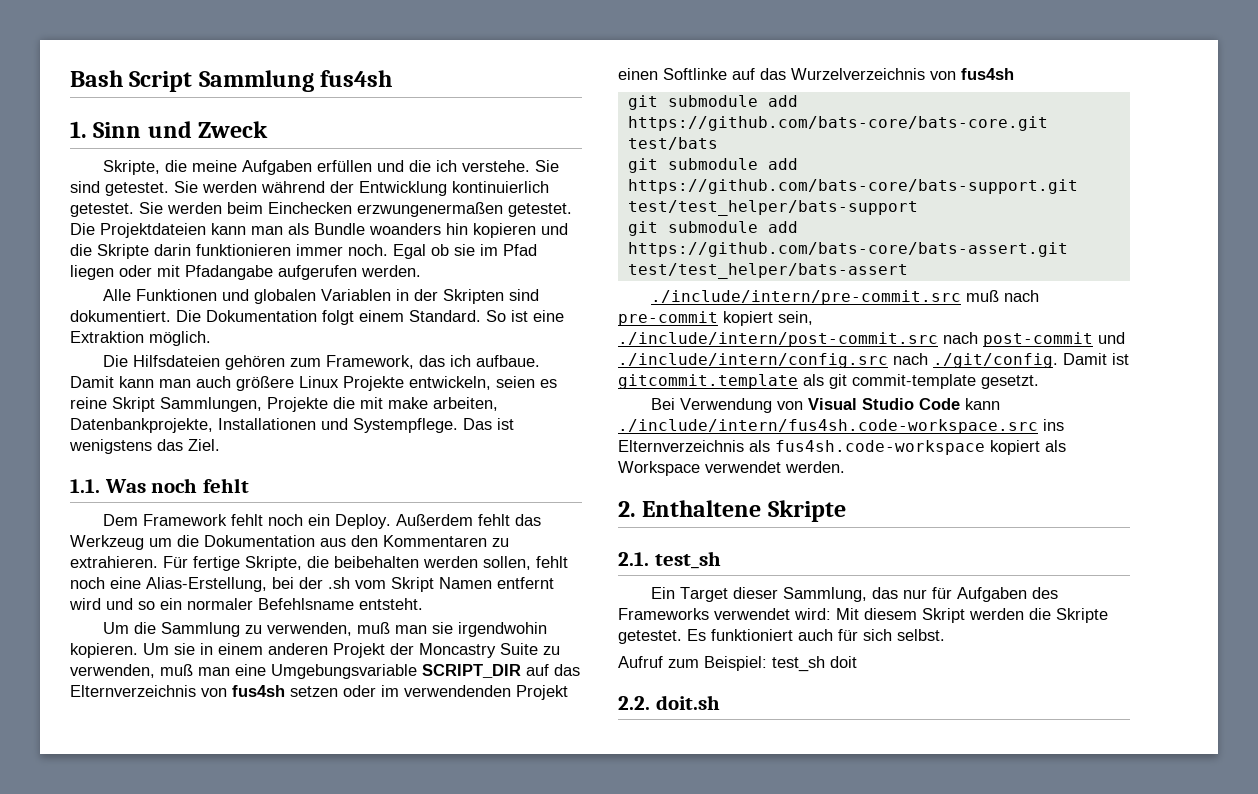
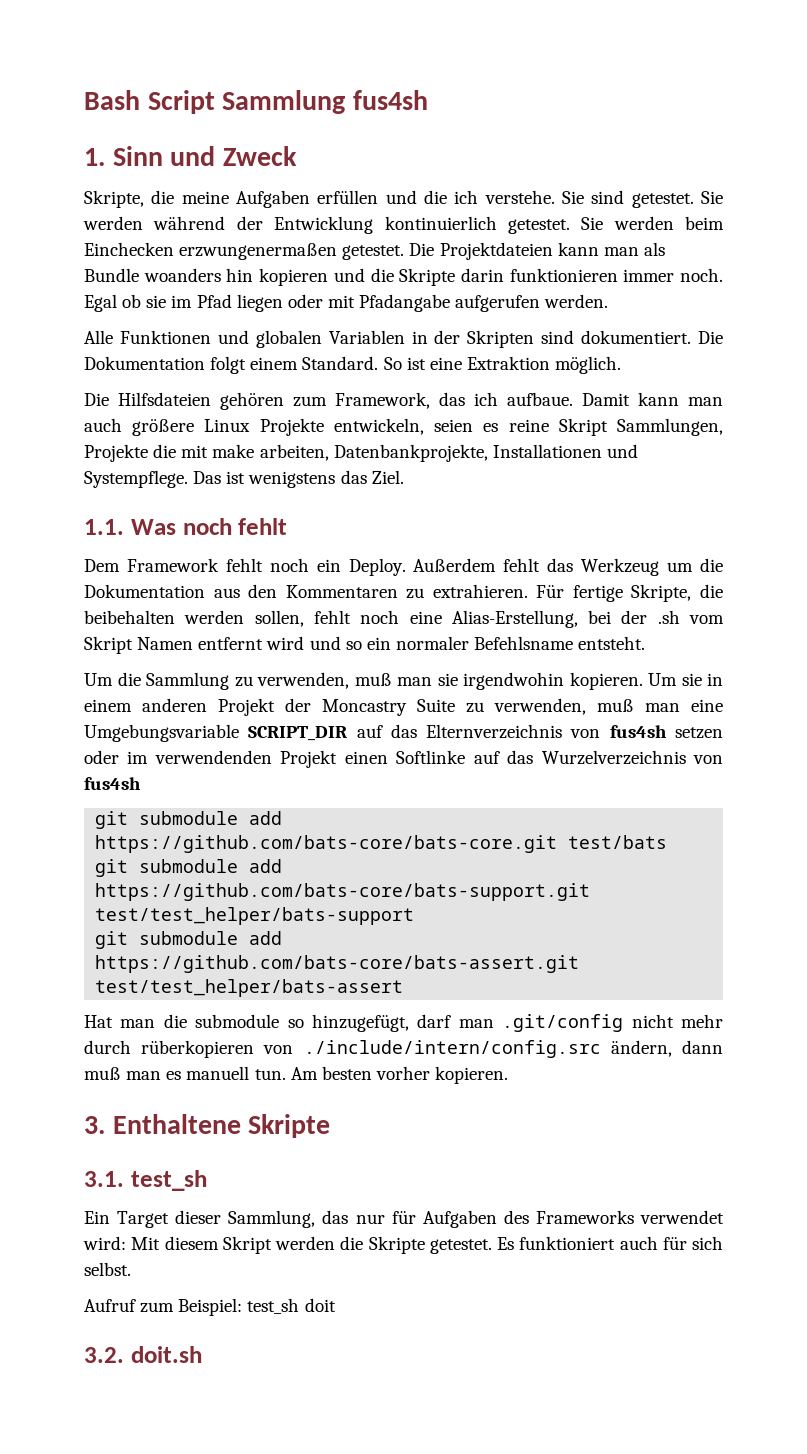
- ./include/intern/pre-commit.src muß nach pre-commit kopiert sein, ./include/intern/post-commit.src nach post-commit und ./include/intern/config.src nach ./git/config. Damit ist gitcommit.template als git commit-template gesetzt.
- Bei Verwendung von Visual Studio Code kann ./include/intern/fus4sh.code-workspace.src ins Elternverzeichnis als fus4sh.code-workspace kopiert als Workspace verwendet werden.
- 2. Enthaltene Skripte
+ Hat man die submodule so hinzugefügt, darf man .git/config nicht mehr durch rüberkopieren von ./include/intern/config.src ändern, dann muß man es manuell tun. Am besten vorher kopieren.
+ 3. Enthaltene Skripte
- 2.1. test_sh
+ 3.1. test_sh
- 2.2. doit.sh
+ 3.2. doit.sh

